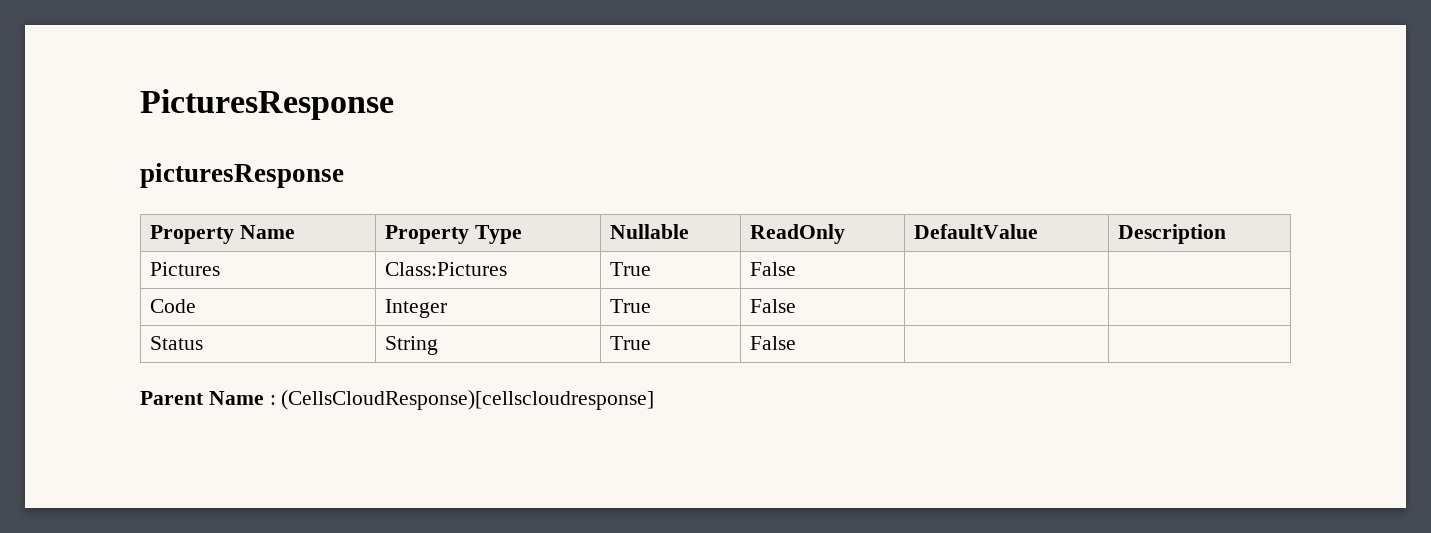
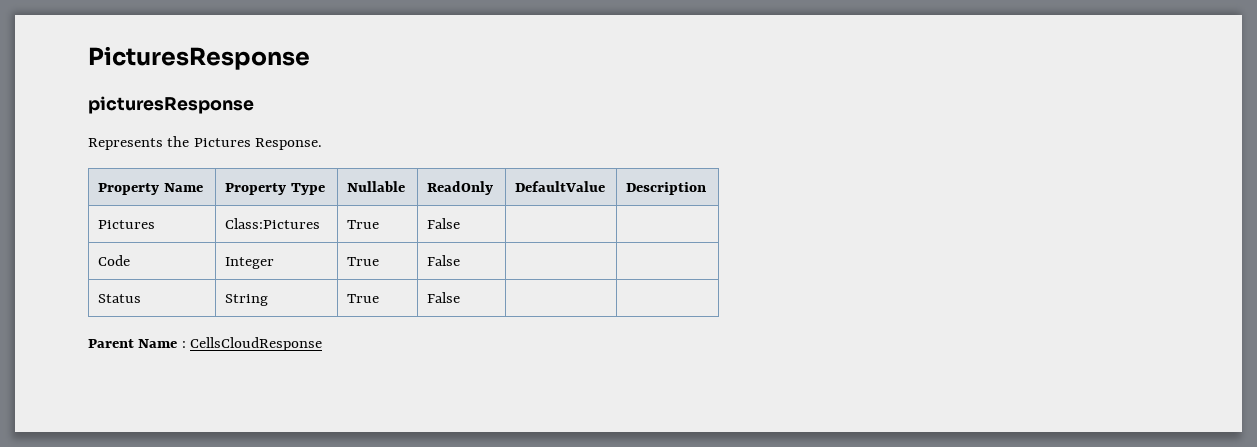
+ Represents the Pictures Response.
- Parent Name : (CellsCloudResponse)[cellscloudresponse]
+ Parent Name : CellsCloudResponse

